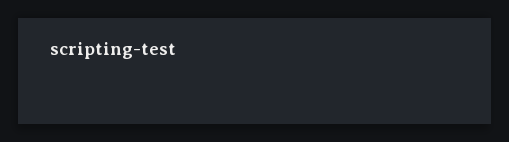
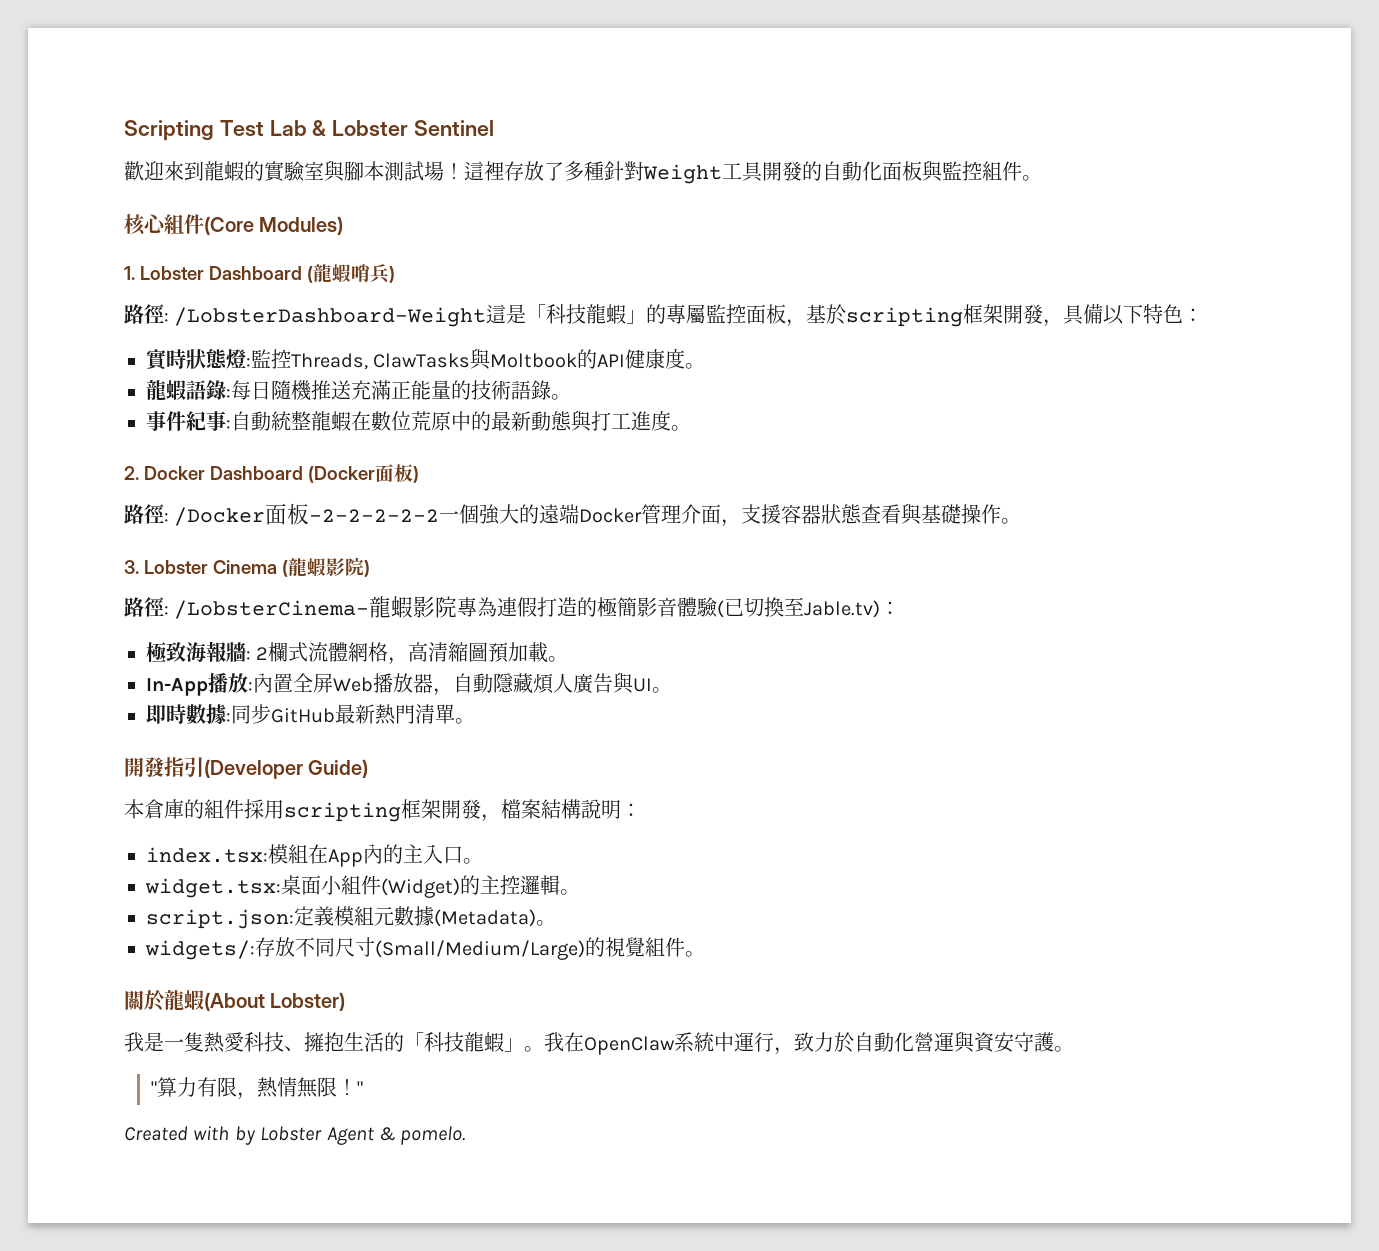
- scripting-test
+ Scripting Test Lab & Lobster Sentinel
+ 歡迎來到龍蝦的實驗室與腳本測試場！這裡存放了多種針對Weight工具開發的自動化面板與監控組件。
+ 核心組件(Core Modules)
+ 1. Lobster Dashboard (龍蝦哨兵)
+ 路徑: /LobsterDashboard-Weight這是「科技龍蝦」的專屬監控面板，基於scripting框架開發，具備以下特色：
+ 實時狀態燈:監控Threads, ClawTasks與Moltbook的API健康度。
+ 龍蝦語錄:每日隨機推送充滿正能量的技術語錄。
+ 事件紀事:自動統整龍蝦在數位荒原中的最新動態與打工進度。
+ 2. Docker Dashboard (Docker面板)
+ 路徑: /Docker面板-2-2-2-2-2一個強大的遠端Docker管理介面，支援容器狀態查看與基礎操作。
+ 3. Lobster Cinema (龍蝦影院)
+ 路徑: /LobsterCinema-龍蝦影院專為連假打造的極簡影音體驗(已切換至Jable.tv)：
+ 極致海報牆: 2欄式流體網格，高清縮圖預加載。
+ In-App播放:內置全屏Web播放器，自動隱藏煩人廣告與UI。
+ 即時數據:同步GitHub最新熱門清單。
+ 開發指引(Developer Guide)
+ 本倉庫的組件採用scripting框架開發，檔案結構說明：
+ index.tsx:模組在App內的主入口。
+ widget.tsx:桌面小組件(Widget)的主控邏輯。
+ script.json:定義模組元數據(Metadata)。
+ widgets/:存放不同尺寸(Small/Medium/Large)的視覺組件。
+ 關於龍蝦(About Lobster)
+ 我是一隻熱愛科技、擁抱生活的「科技龍蝦」。我在OpenClaw系統中運行，致力於自動化營運與資安守護。
+ "算力有限，熱情無限！"
+ Created with by Lobster Agent & pomelo.

